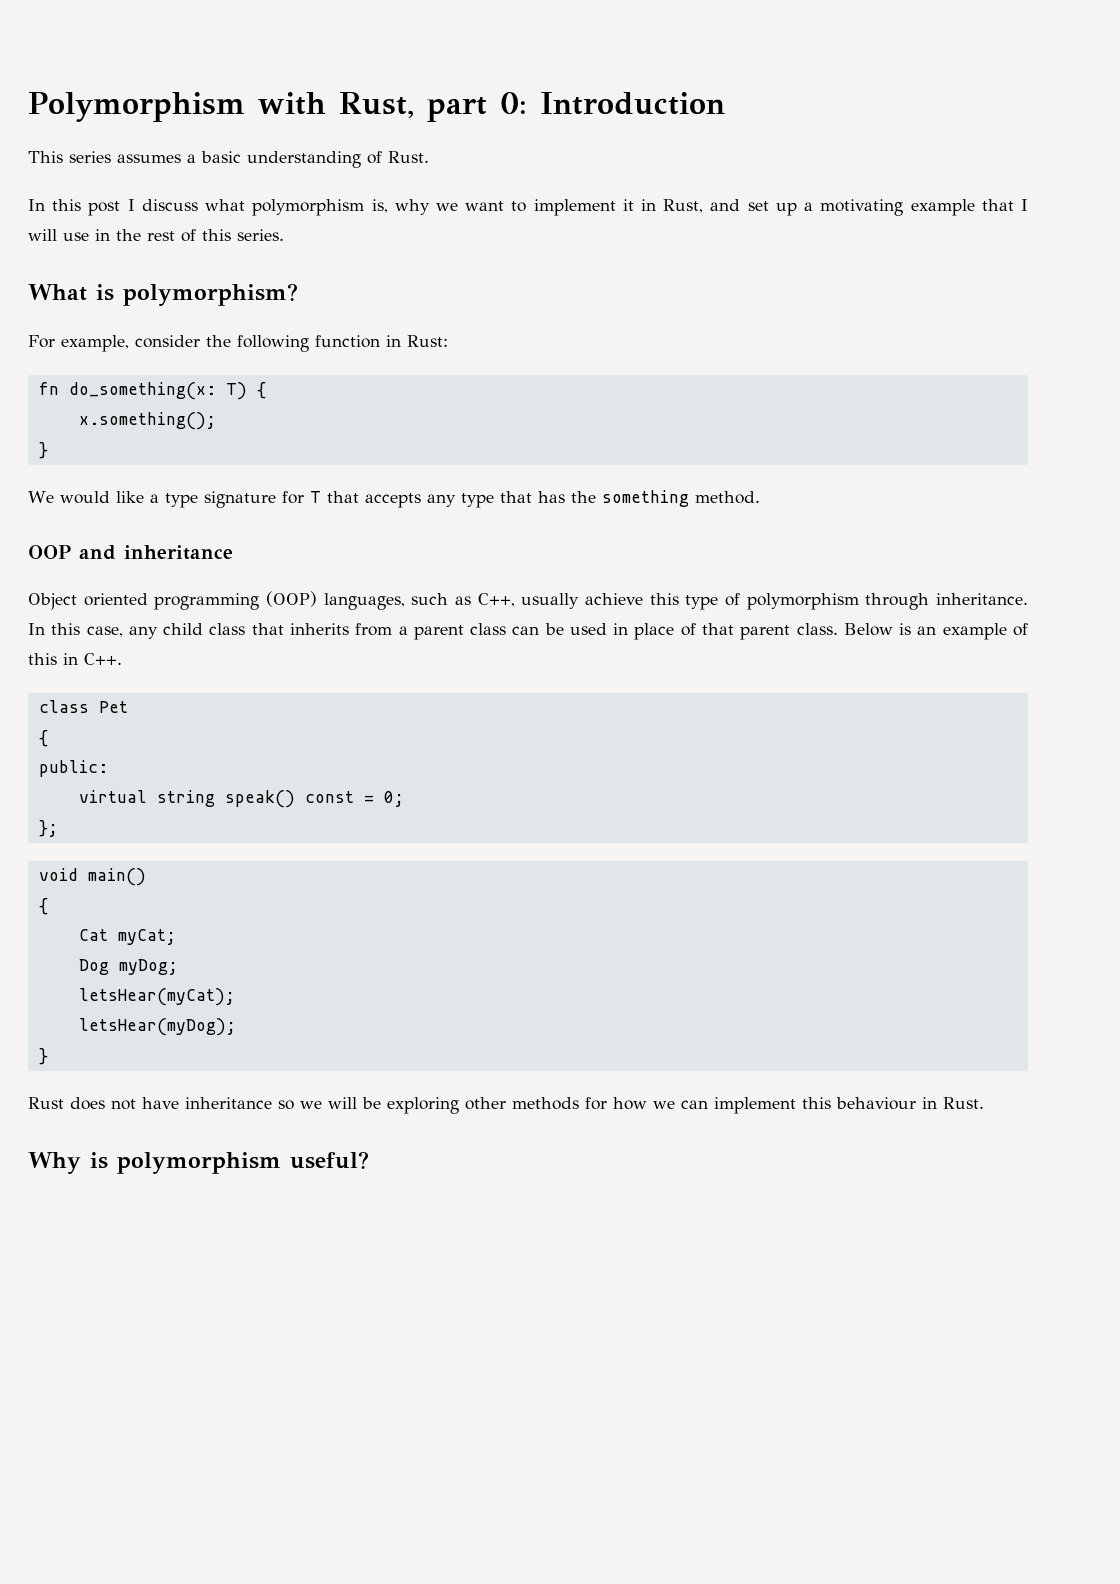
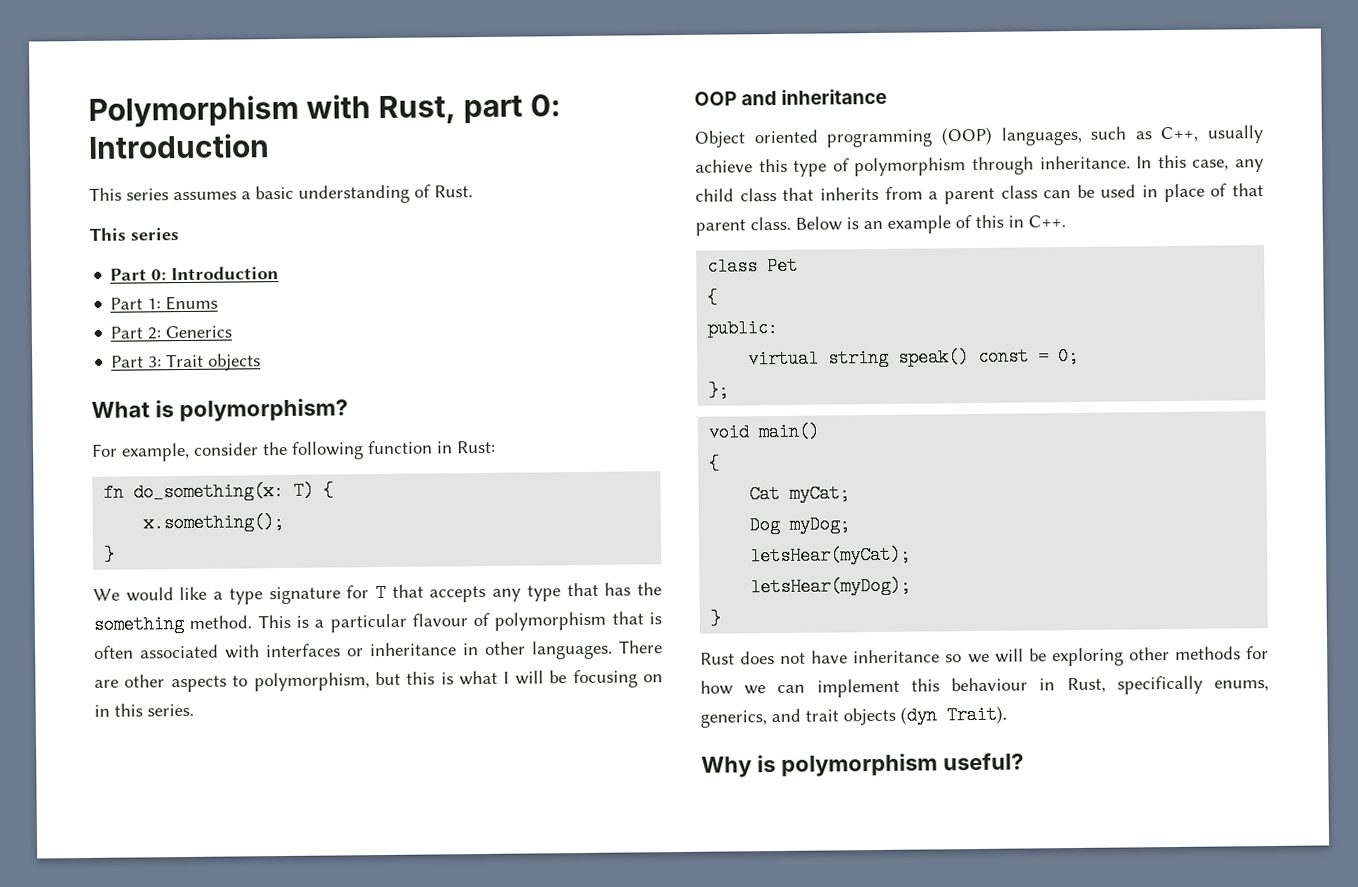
  This series assumes a basic understanding of Rust.
- In this post I discuss what polymorphism is, why we want to implement it in Rust, and set up a motivating example that I will use in the rest of this series.
+ This series
+ Part 0: Introduction
+ Part 1: Enums
+ Part 2: Generics
+ Part 3: Trait objects
+ This is a particular flavour of polymorphism that is often associated with interfaces or inheritance in other languages. There are other aspects to polymorphism, but this is what I will be focusing on in this series.
- Rust does not have inheritance so we will be exploring other methods for how we can implement this behaviour in Rust.
+ Rust does not have inheritance so we will be exploring other methods for how we can implement this behaviour in Rust, specifically enums, generics, and trait objects (dyn Trait).

